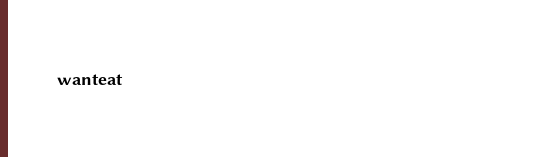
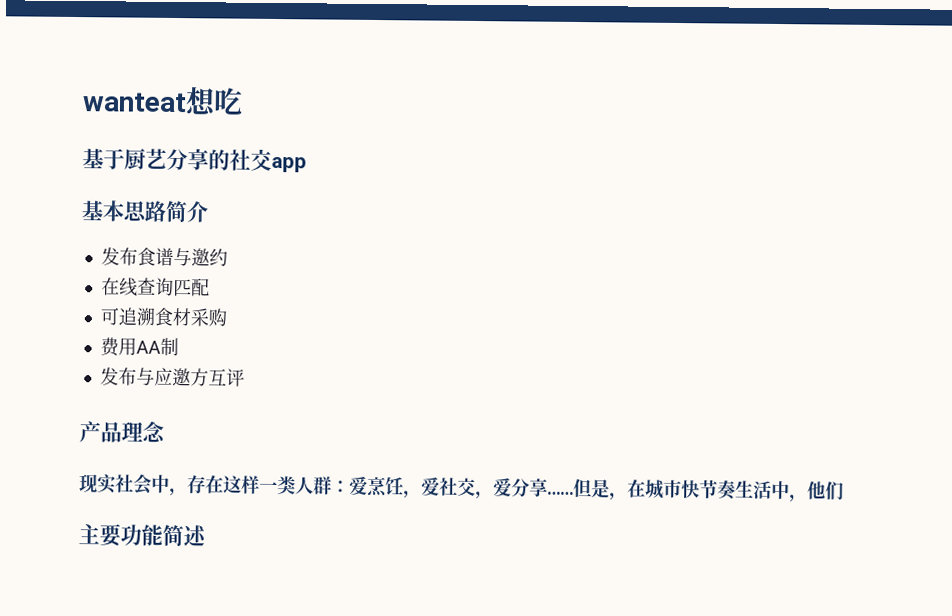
- wanteat
+ wanteat想吃
+ 基于厨艺分享的社交app
+ 基本思路简介
+ 发布食谱与邀约
+ 在线查询匹配
+ 可追溯食材采购
+ 费用AA制
+ 发布与应邀方互评
+ 产品理念
+ 现实社会中，存在这样一类人群：爱烹饪，爱社交，爱分享……但是，在城市快节奏生活中，他们
+ 主要功能简述

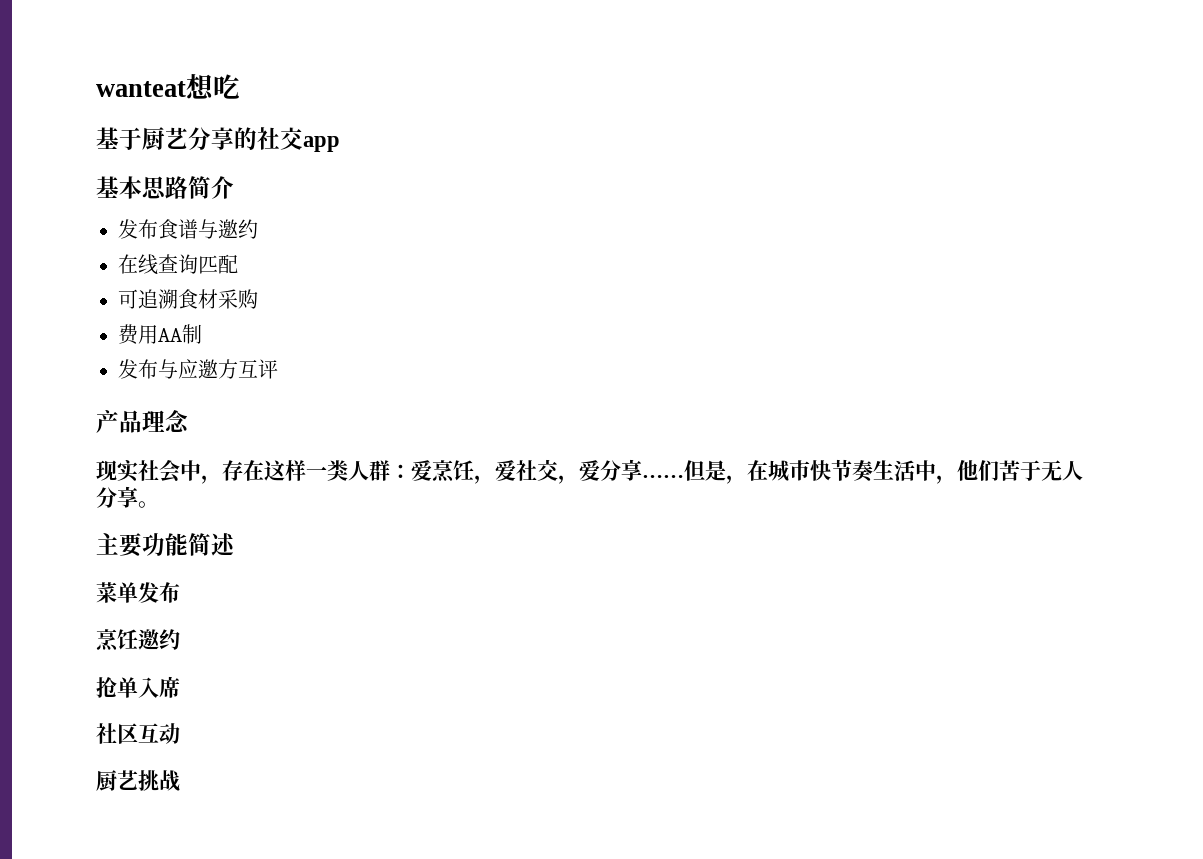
- 但是，在城市快节奏生活中，他们
+ 但是，在城市快节奏生活中，他们苦于无人分享。
+ 菜单发布
+ 烹饪邀约
+ 抢单入席
+ 社区互动
+ 厨艺挑战

